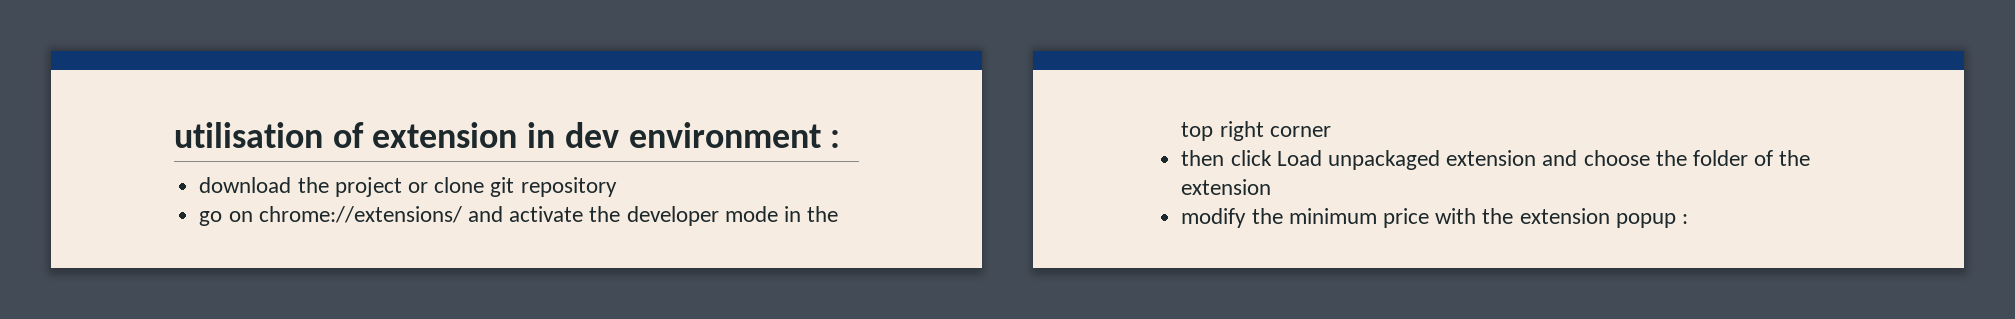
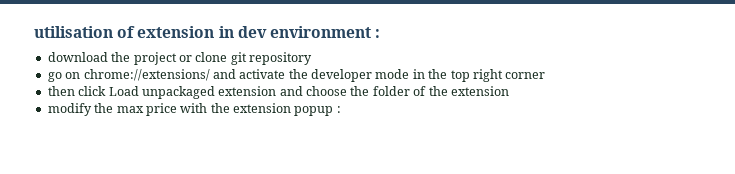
- modify the minimum price with the extension popup :
+ modify the max price with the extension popup :

